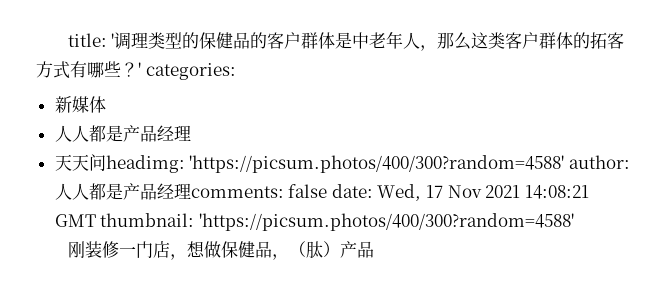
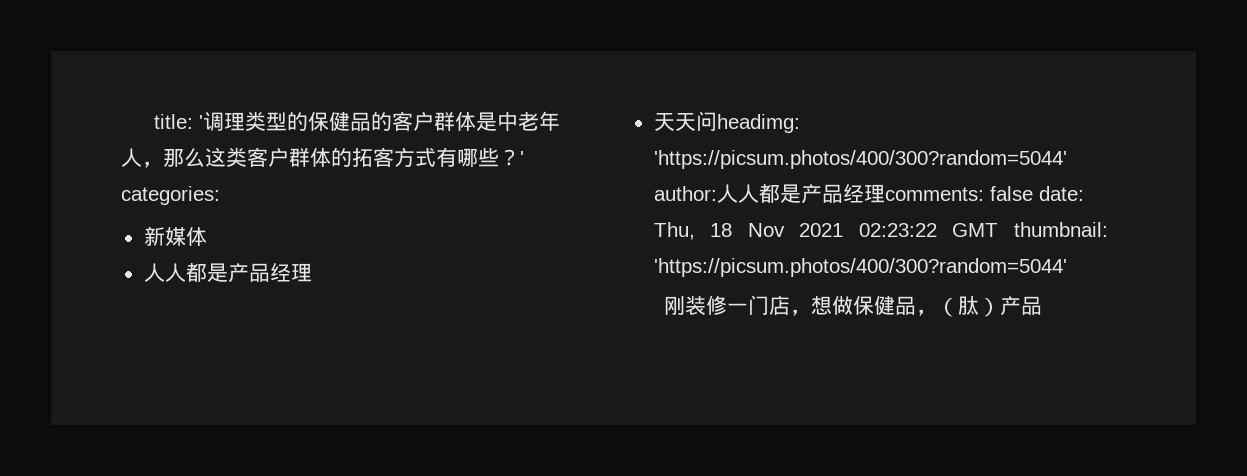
- 天天问headimg: 'https://picsum.photos/400/300?random=4588' author:人人都是产品经理comments: false date: Wed, 17 Nov 2021 14:08:21 GMT thumbnail: 'https://picsum.photos/400/300?random=4588'
+ 天天问headimg: 'https://picsum.photos/400/300?random=5044' author:人人都是产品经理comments: false date: Thu, 18 Nov 2021 02:23:22 GMT thumbnail: 'https://picsum.photos/400/300?random=5044'

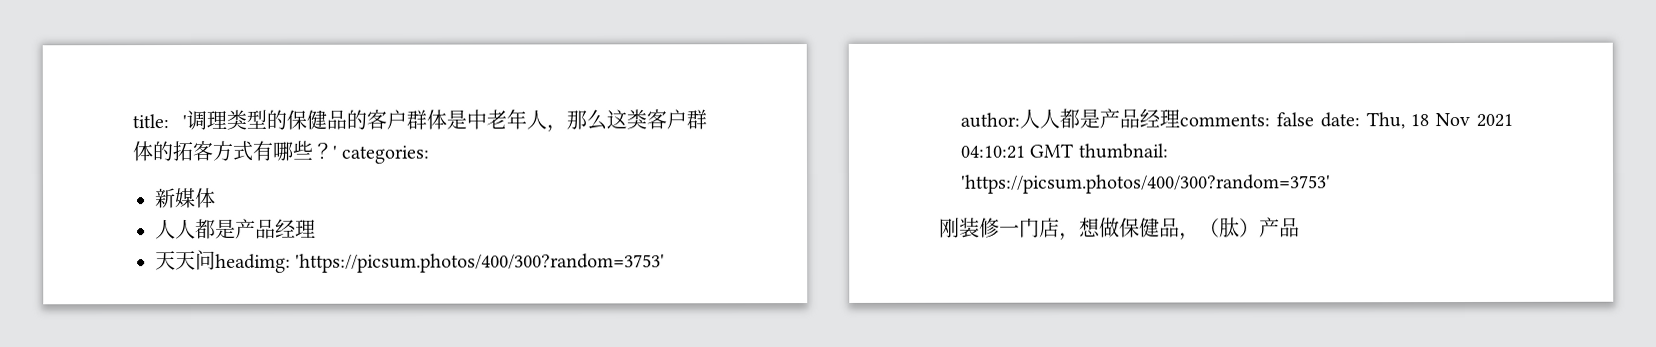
- 天天问headimg: 'https://picsum.photos/400/300?random=5044' author:人人都是产品经理comments: false date: Thu, 18 Nov 2021 02:23:22 GMT thumbnail: 'https://picsum.photos/400/300?random=5044'
+ 天天问headimg: 'https://picsum.photos/400/300?random=3753' author:人人都是产品经理comments: false date: Thu, 18 Nov 2021 04:10:21 GMT thumbnail: 'https://picsum.photos/400/300?random=3753'

